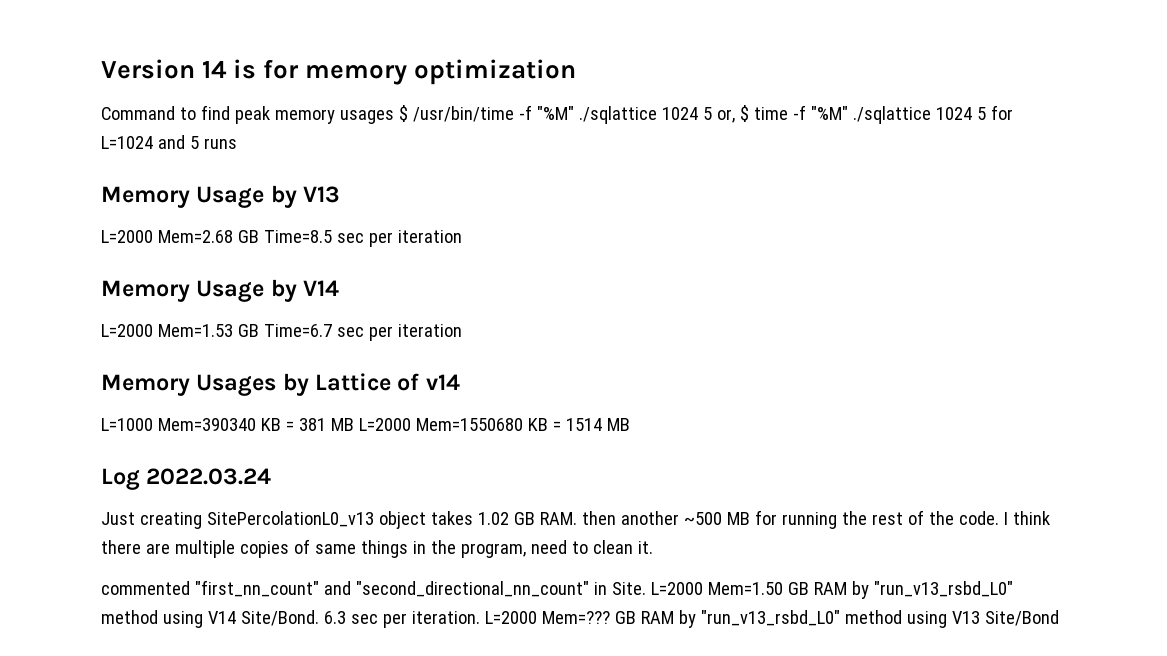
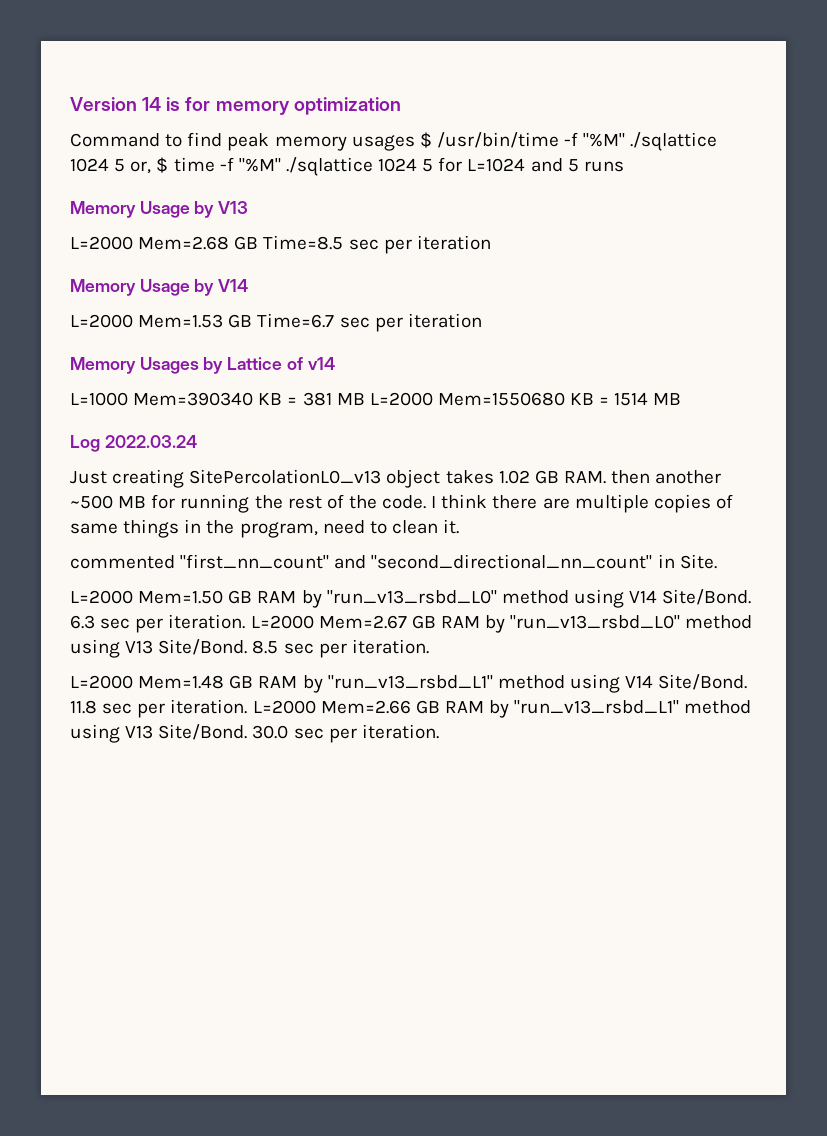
- commented "first_nn_count" and "second_directional_nn_count" in Site. L=2000 Mem=1.50 GB RAM by "run_v13_rsbd_L0" method using V14 Site/Bond.
+ commented "first_nn_count" and "second_directional_nn_count" in Site.
+ L=2000 Mem=1.50 GB RAM by "run_v13_rsbd_L0" method using V14 Site/Bond.
- L=2000 Mem=??? GB RAM by "run_v13_rsbd_L0" method using V13 Site/Bond
+ L=2000 Mem=2.67 GB RAM by "run_v13_rsbd_L0" method using V13 Site/Bond. 8.5 sec per iteration.
+ L=2000 Mem=1.48 GB RAM by "run_v13_rsbd_L1" method using V14 Site/Bond. 11.8 sec per iteration. L=2000 Mem=2.66 GB RAM by "run_v13_rsbd_L1" method using V13 Site/Bond. 30.0 sec per iteration.

